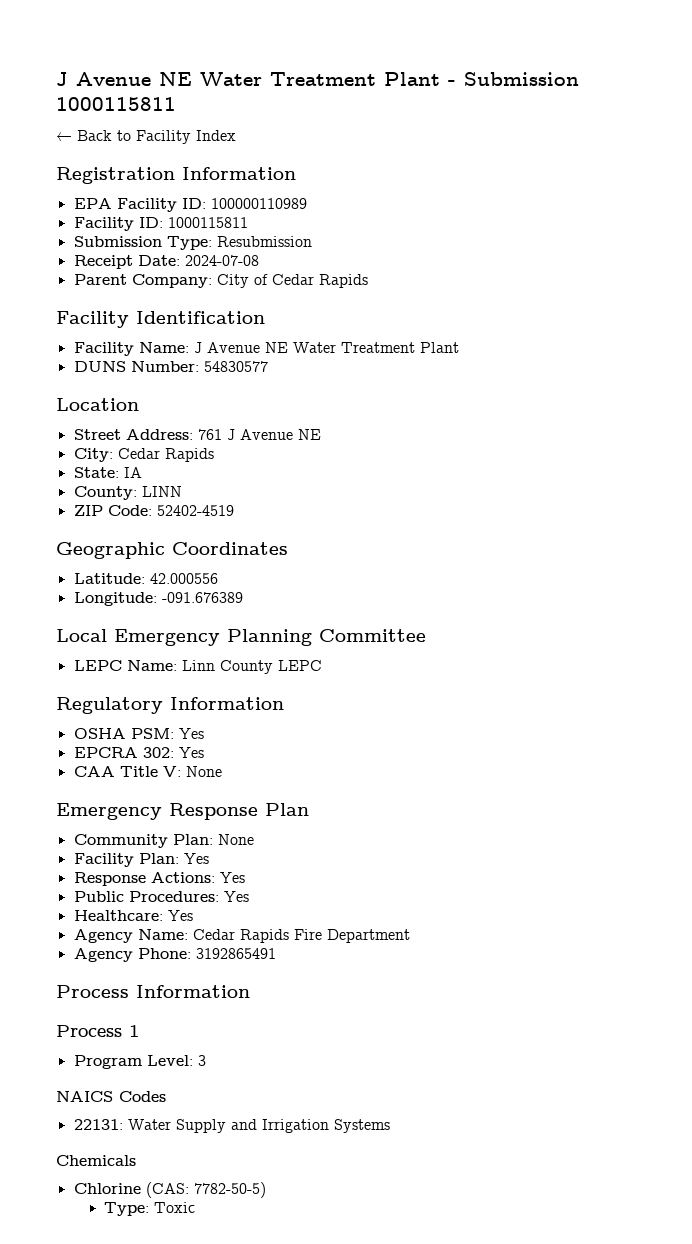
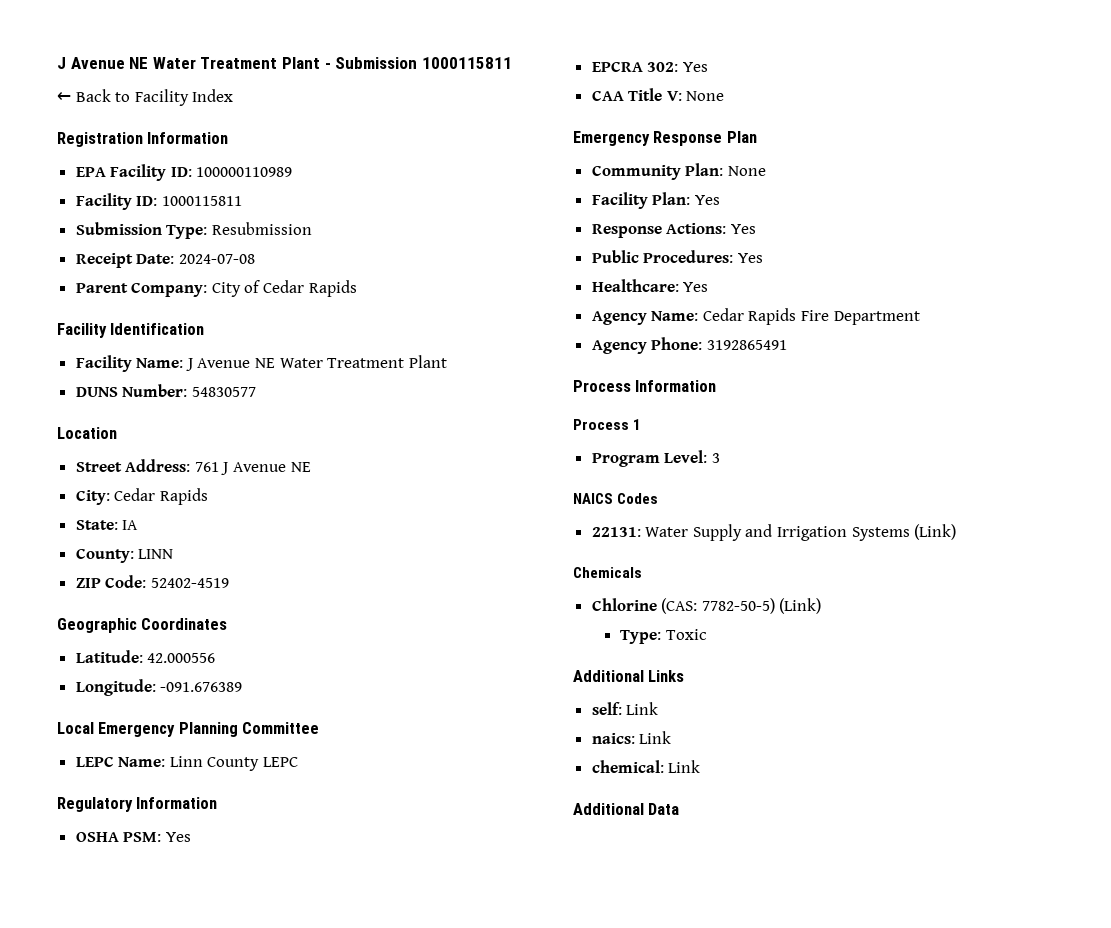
- 22131: Water Supply and Irrigation Systems
+ 22131: Water Supply and Irrigation Systems (Link)
- Chlorine (CAS: 7782-50-5)
+ Chlorine (CAS: 7782-50-5) (Link)
+ Additional Links
+ self: Link
+ naics: Link
+ chemical: Link
+ Additional Data

